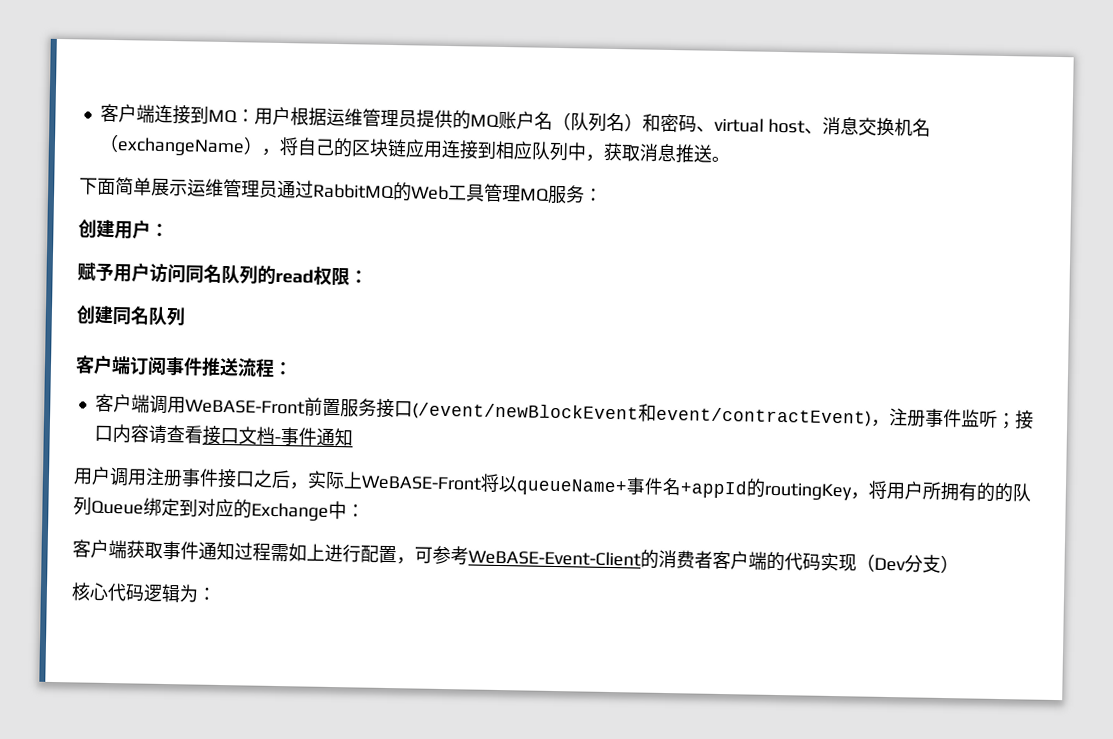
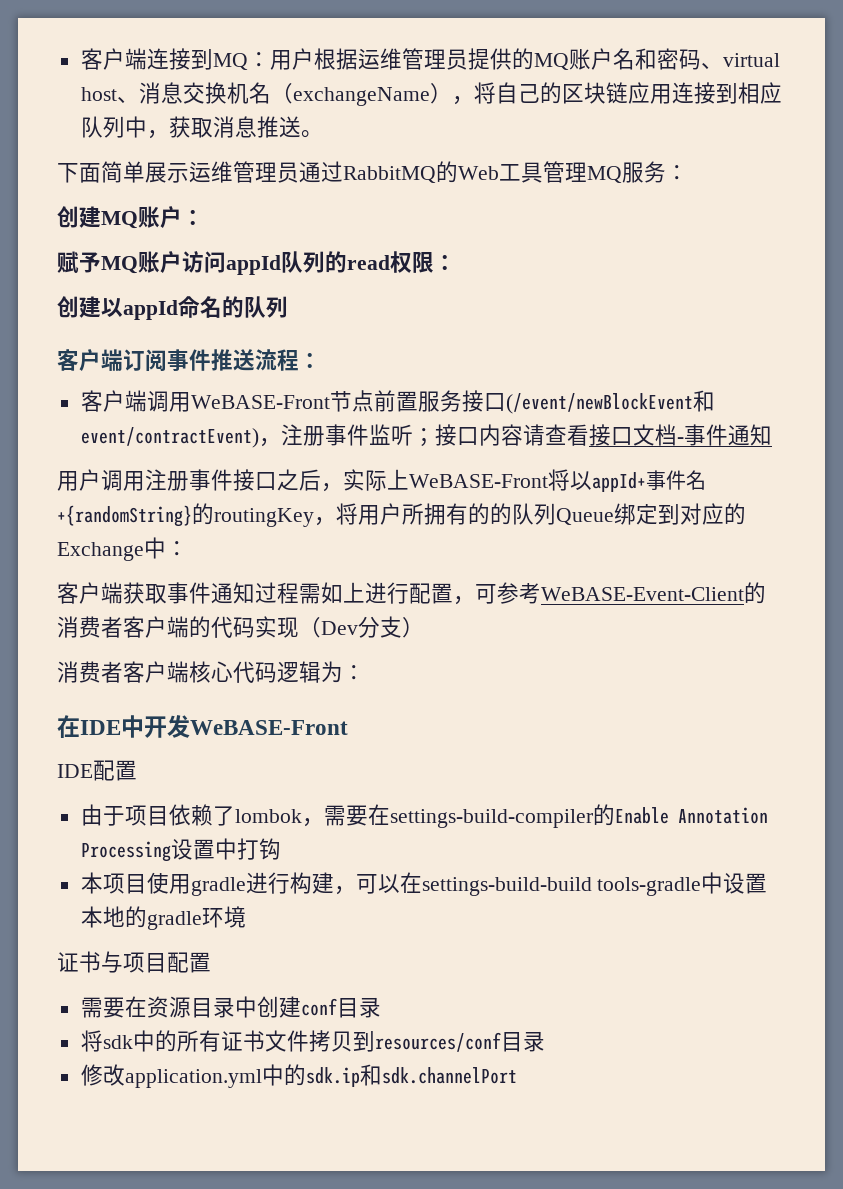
- 客户端连接到MQ：用户根据运维管理员提供的MQ账户名（队列名）和密码、virtual host、消息交换机名（exchangeName），将自己的区块链应用连接到相应队列中，获取消息推送。
+ 客户端连接到MQ：用户根据运维管理员提供的MQ账户名和密码、virtual host、消息交换机名（exchangeName），将自己的区块链应用连接到相应队列中，获取消息推送。
- 创建用户：
+ 创建MQ账户：
- 赋予用户访问同名队列的read权限：
+ 赋予MQ账户访问appId队列的read权限：
- 创建同名队列
+ 创建以appId命名的队列
- 客户端调用WeBASE-Front前置服务接口(/event/newBlockEvent和event/contractEvent)，注册事件监听；接口内容请查看接口文档-事件通知
+ 客户端调用WeBASE-Front节点前置服务接口(/event/newBlockEvent和event/contractEvent)，注册事件监听；接口内容请查看接口文档-事件通知
- 用户调用注册事件接口之后，实际上WeBASE-Front将以queueName+事件名+appId的routingKey，将用户所拥有的的队列Queue绑定到对应的Exchange中：
+ 用户调用注册事件接口之后，实际上WeBASE-Front将以appId+事件名+{randomString}的routingKey，将用户所拥有的的队列Queue绑定到对应的Exchange中：
- 核心代码逻辑为：
+ 消费者客户端核心代码逻辑为：
+ 在IDE中开发WeBASE-Front
+ IDE配置
+ 由于项目依赖了lombok，需要在settings-build-compiler的Enable Annotation Processing设置中打钩
+ 本项目使用gradle进行构建，可以在settings-build-build tools-gradle中设置本地的gradle环境
+ 证书与项目配置
+ 需要在资源目录中创建conf目录
+ 将sdk中的所有证书文件拷贝到resources/conf目录
+ 修改application.yml中的sdk.ip和sdk.channelPort

